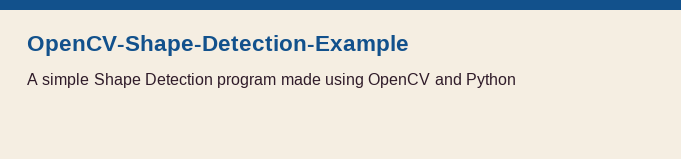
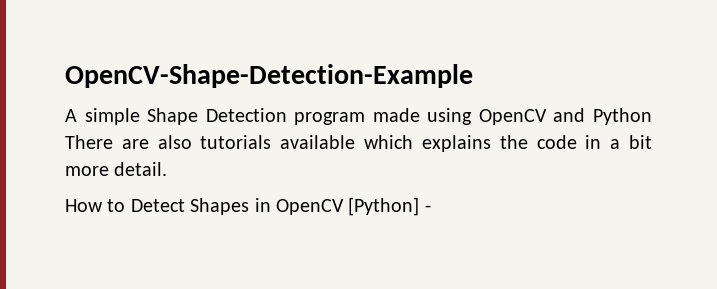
- A simple Shape Detection program made using OpenCV and Python
+ A simple Shape Detection program made using OpenCV and Python There are also tutorials available which explains the code in a bit more detail.
+ How to Detect Shapes in OpenCV [Python] -

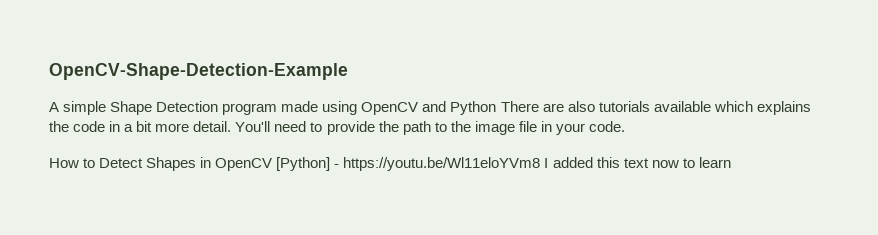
+ You'll need to provide the path to the image file in your code.
- How to Detect Shapes in OpenCV [Python] -
+ How to Detect Shapes in OpenCV [Python] - https://youtu.be/Wl11eloYVm8 I added this text now to learn

